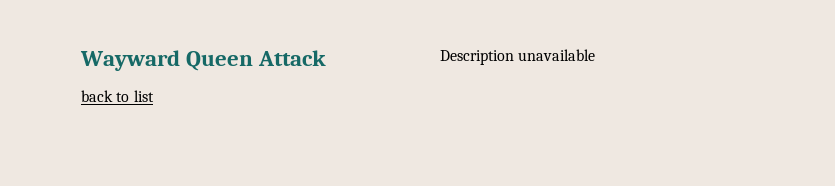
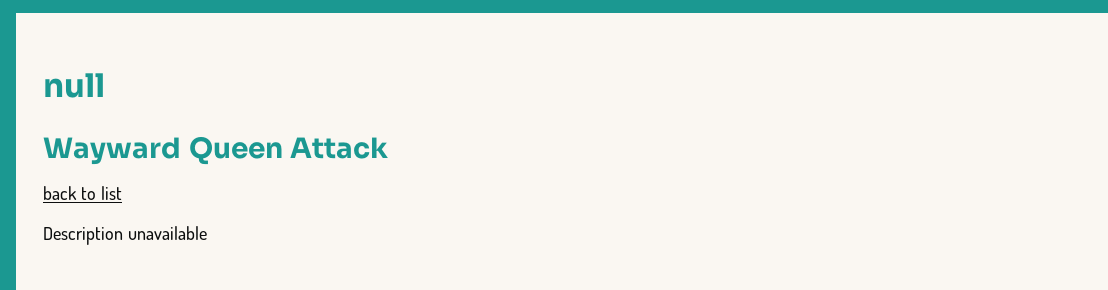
+ null

